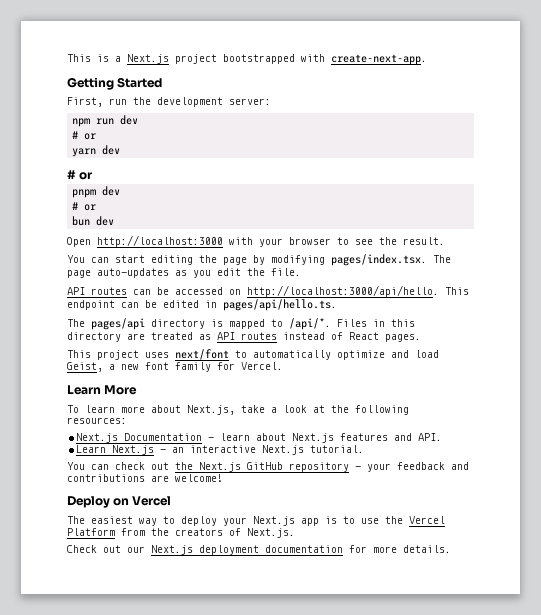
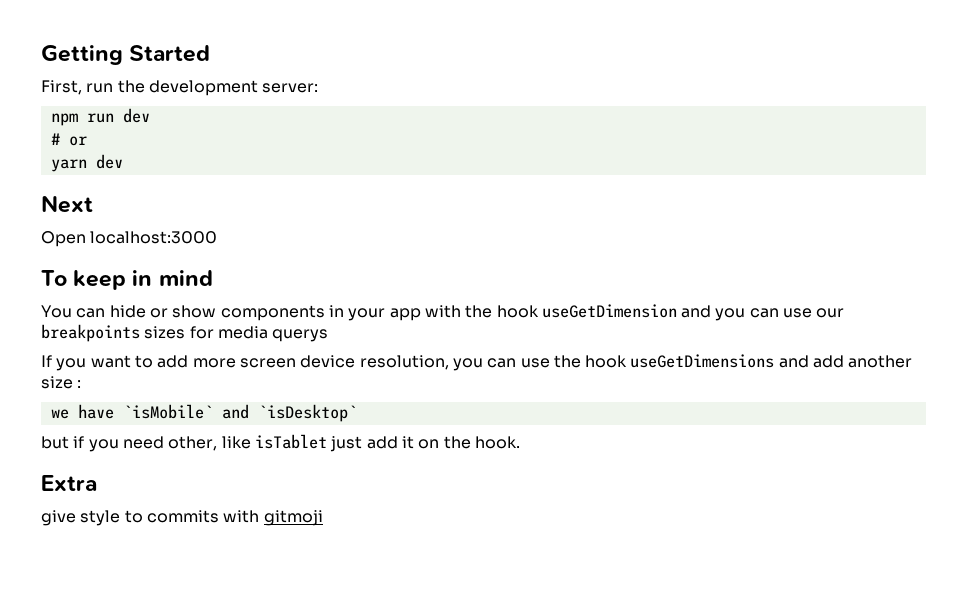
- This is a Next.js project bootstrapped with create-next-app.
  yarn dev
- # or
- pnpm dev
- # or
- bun dev
- Open http://localhost:3000 with your browser to see the result.
- You can start editing the page by modifying pages/index.tsx. The page auto-updates as you edit the file.
- API routes can be accessed on http://localhost:3000/api/hello. This endpoint can be edited in pages/api/hello.ts.
- The pages/api directory is mapped to /api/*. Files in this directory are treated as API routes instead of React pages.
- This project uses next/font to automatically optimize and load Geist, a new font family for Vercel.
- Learn More
- To learn more about Next.js, take a look at the following resources:
- Next.js Documentation - learn about Next.js features and API.
- Learn Next.js - an interactive Next.js tutorial.
- You can check out the Next.js GitHub repository - your feedback and contributions are welcome!
- Deploy on Vercel
- The easiest way to deploy your Next.js app is to use the Vercel Platform from the creators of Next.js.
- Check out our Next.js deployment documentation for more details.
+ Next
+ Open localhost:3000
+ To keep in mind
+ You can hide or show components in your app with the hook useGetDimension and you can use our breakpoints sizes for media querys
+ If you want to add more screen device resolution, you can use the hook useGetDimensions and add another size :
+ we have `isMobile` and `isDesktop`
+ but if you need other, like isTablet just add it on the hook.
+ Extra
+ give style to commits with gitmoji

